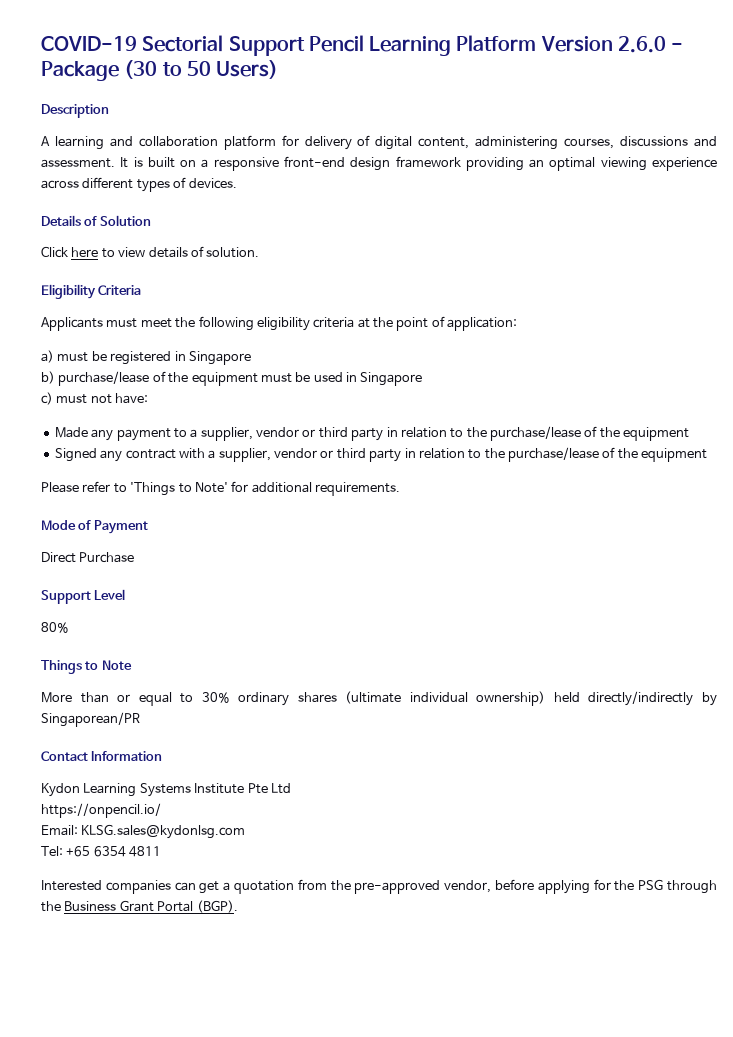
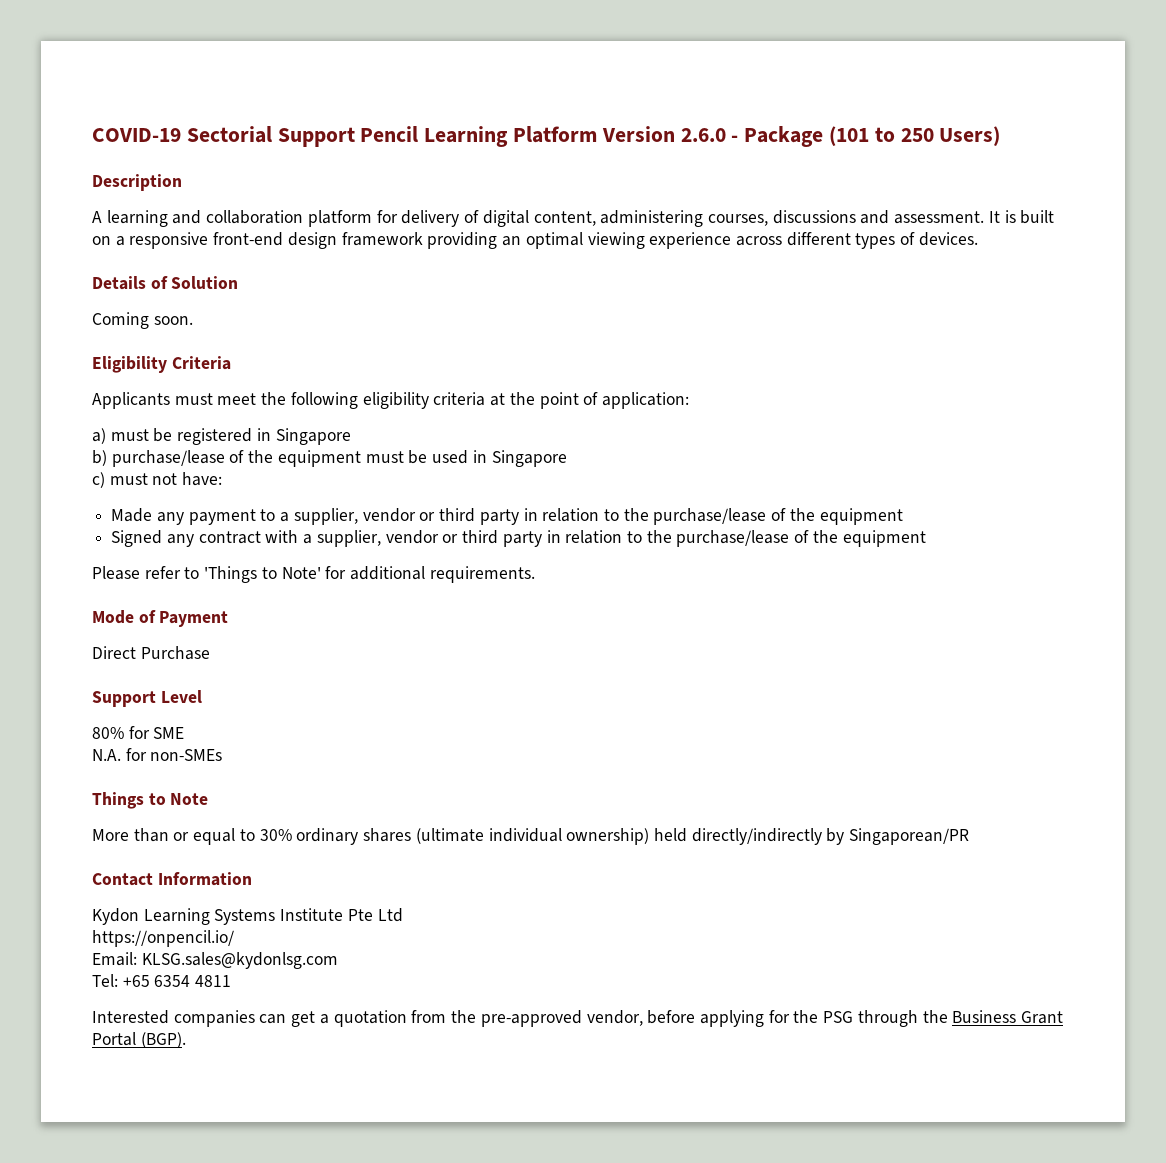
- COVID-19 Sectorial Support Pencil Learning Platform Version 2.6.0 - Package (30 to 50 Users)
+ COVID-19 Sectorial Support Pencil Learning Platform Version 2.6.0 - Package (101 to 250 Users)
- Click here to view details of solution.
+ Coming soon.
- 80%
+ 80% for SME
+ N.A. for non-SMEs

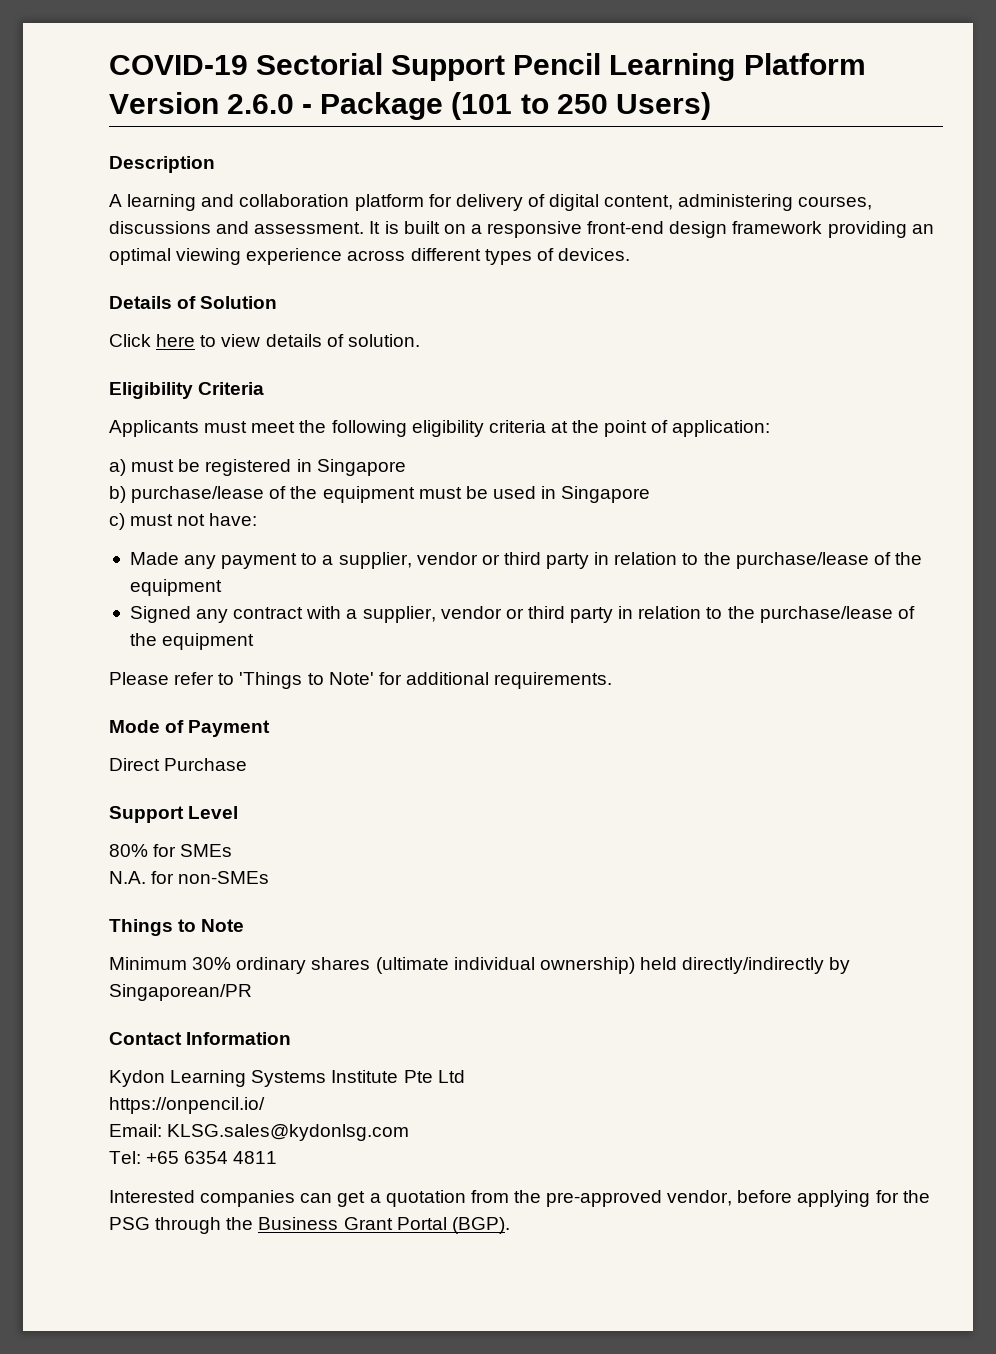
- Coming soon.
+ Click here to view details of solution.
- 80% for SME
+ 80% for SMEs
- More than or equal to 30% ordinary shares (ultimate individual ownership) held directly/indirectly by Singaporean/PR
+ Minimum 30% ordinary shares (ultimate individual ownership) held directly/indirectly by Singaporean/PR

